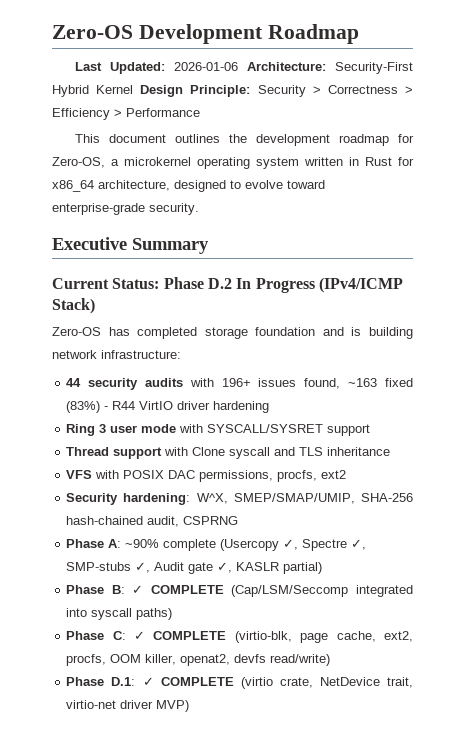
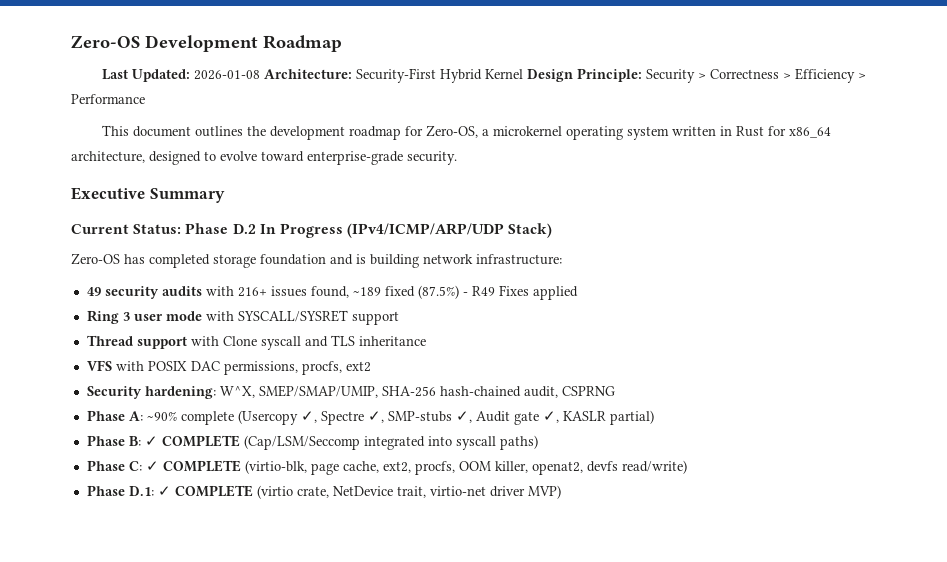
- Last Updated: 2026-01-06 Architecture: Security-First Hybrid Kernel Design Principle: Security > Correctness > Efficiency > Performance
+ Last Updated: 2026-01-08 Architecture: Security-First Hybrid Kernel Design Principle: Security > Correctness > Efficiency > Performance
- Current Status: Phase D.2 In Progress (IPv4/ICMP Stack)
+ Current Status: Phase D.2 In Progress (IPv4/ICMP/ARP/UDP Stack)
- 44 security audits with 196+ issues found, ~163 fixed (83%) - R44 VirtIO driver hardening
+ 49 security audits with 216+ issues found, ~189 fixed (87.5%) - R49 Fixes applied

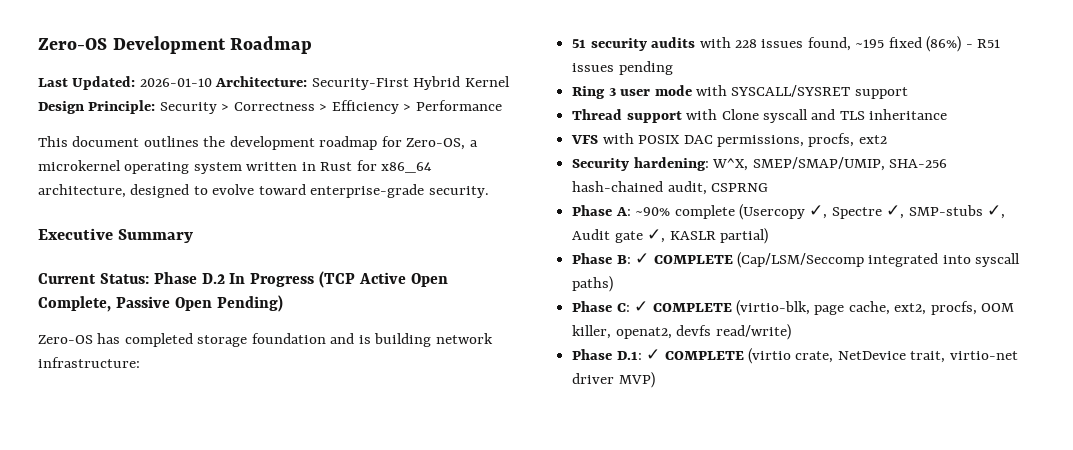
- Last Updated: 2026-01-08 Architecture: Security-First Hybrid Kernel Design Principle: Security > Correctness > Efficiency > Performance
+ Last Updated: 2026-01-10 Architecture: Security-First Hybrid Kernel Design Principle: Security > Correctness > Efficiency > Performance
- Current Status: Phase D.2 In Progress (IPv4/ICMP/ARP/UDP Stack)
+ Current Status: Phase D.2 In Progress (TCP Active Open Complete, Passive Open Pending)
- 49 security audits with 216+ issues found, ~189 fixed (87.5%) - R49 Fixes applied
+ 51 security audits with 228 issues found, ~195 fixed (86%) - R51 issues pending

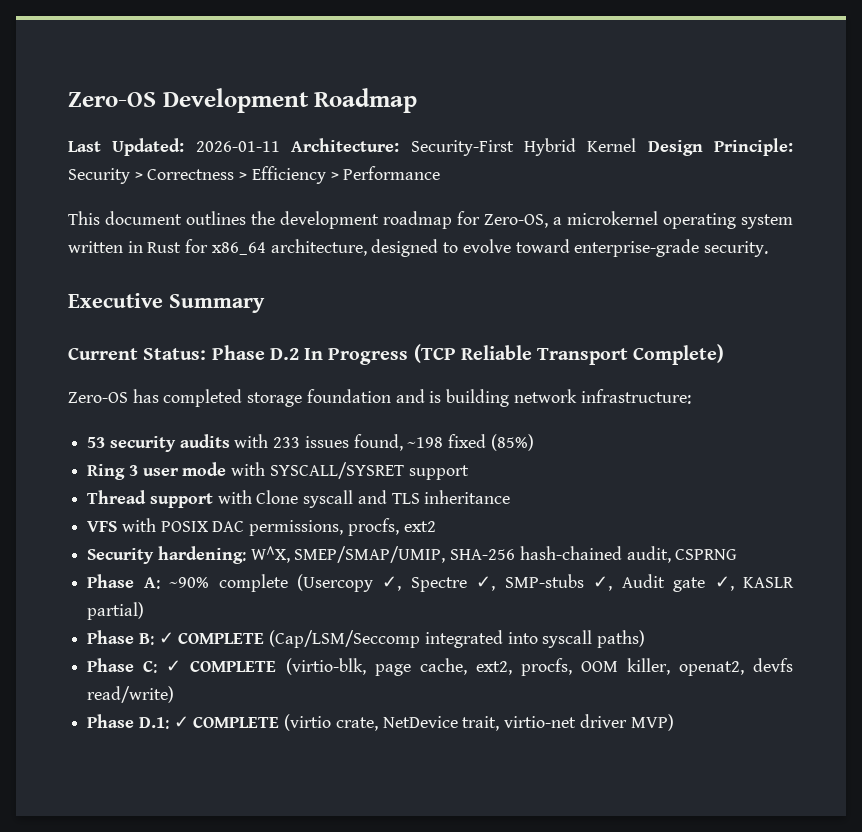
- Last Updated: 2026-01-10 Architecture: Security-First Hybrid Kernel Design Principle: Security > Correctness > Efficiency > Performance
+ Last Updated: 2026-01-11 Architecture: Security-First Hybrid Kernel Design Principle: Security > Correctness > Efficiency > Performance
- Current Status: Phase D.2 In Progress (TCP Active Open Complete, Passive Open Pending)
+ Current Status: Phase D.2 In Progress (TCP Reliable Transport Complete)
- 51 security audits with 228 issues found, ~195 fixed (86%) - R51 issues pending
+ 53 security audits with 233 issues found, ~198 fixed (85%)

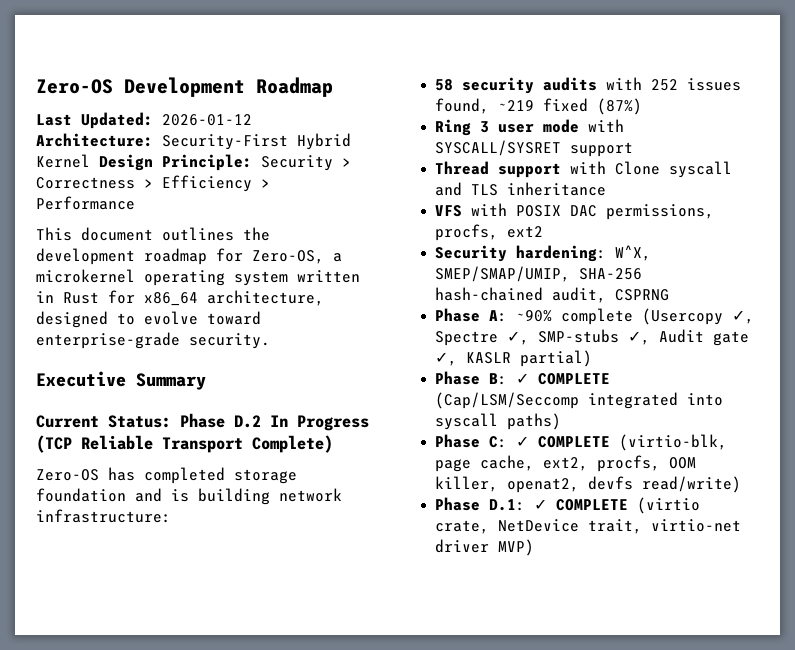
- Last Updated: 2026-01-11 Architecture: Security-First Hybrid Kernel Design Principle: Security > Correctness > Efficiency > Performance
+ Last Updated: 2026-01-12 Architecture: Security-First Hybrid Kernel Design Principle: Security > Correctness > Efficiency > Performance
- 53 security audits with 233 issues found, ~198 fixed (85%)
+ 58 security audits with 252 issues found, ~219 fixed (87%)

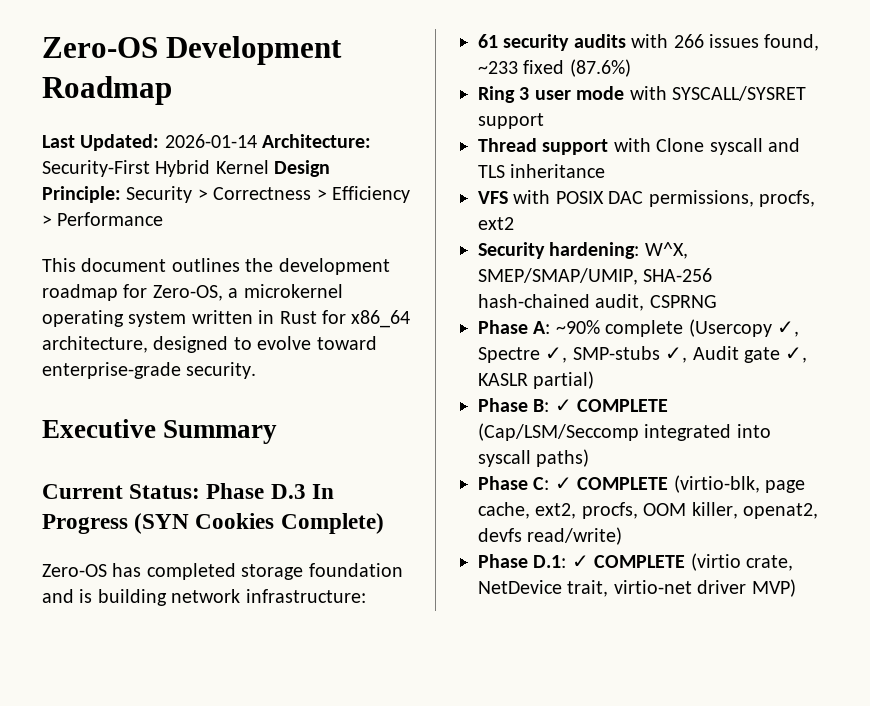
- Last Updated: 2026-01-12 Architecture: Security-First Hybrid Kernel Design Principle: Security > Correctness > Efficiency > Performance
+ Last Updated: 2026-01-14 Architecture: Security-First Hybrid Kernel Design Principle: Security > Correctness > Efficiency > Performance
- Current Status: Phase D.2 In Progress (TCP Reliable Transport Complete)
+ Current Status: Phase D.3 In Progress (SYN Cookies Complete)
- 58 security audits with 252 issues found, ~219 fixed (87%)
+ 61 security audits with 266 issues found, ~233 fixed (87.6%)

